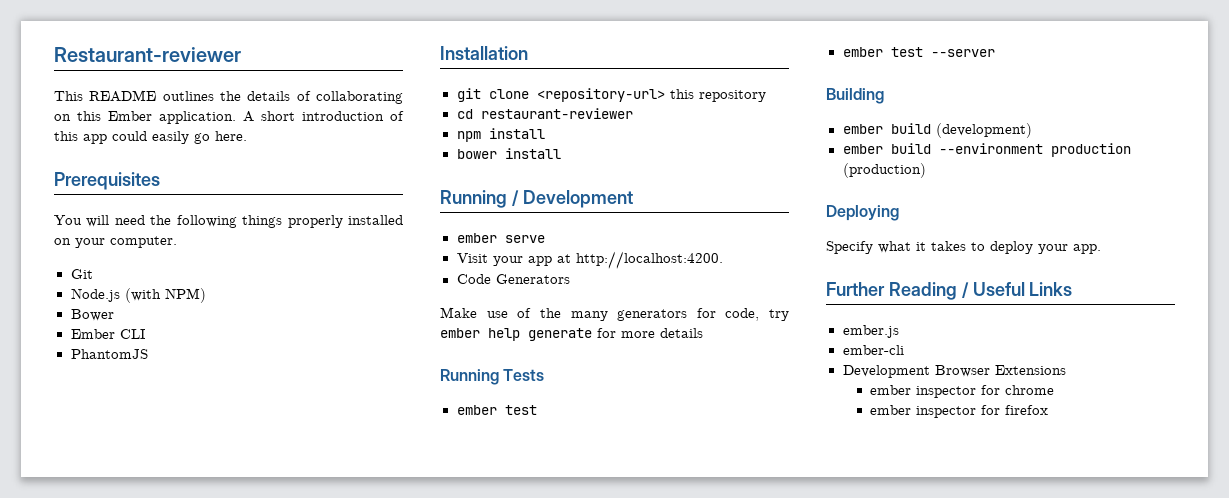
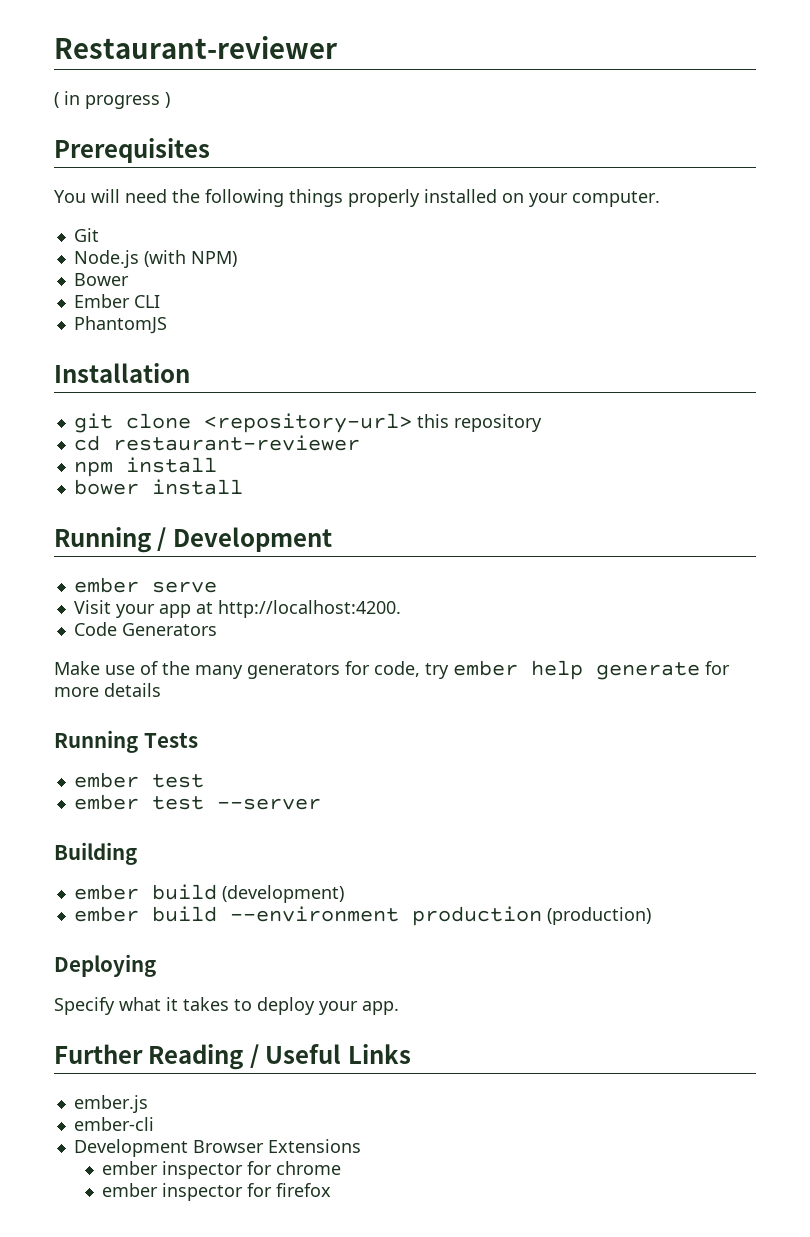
- This README outlines the details of collaborating on this Ember application. A short introduction of this app could easily go here.
+ ( in progress )

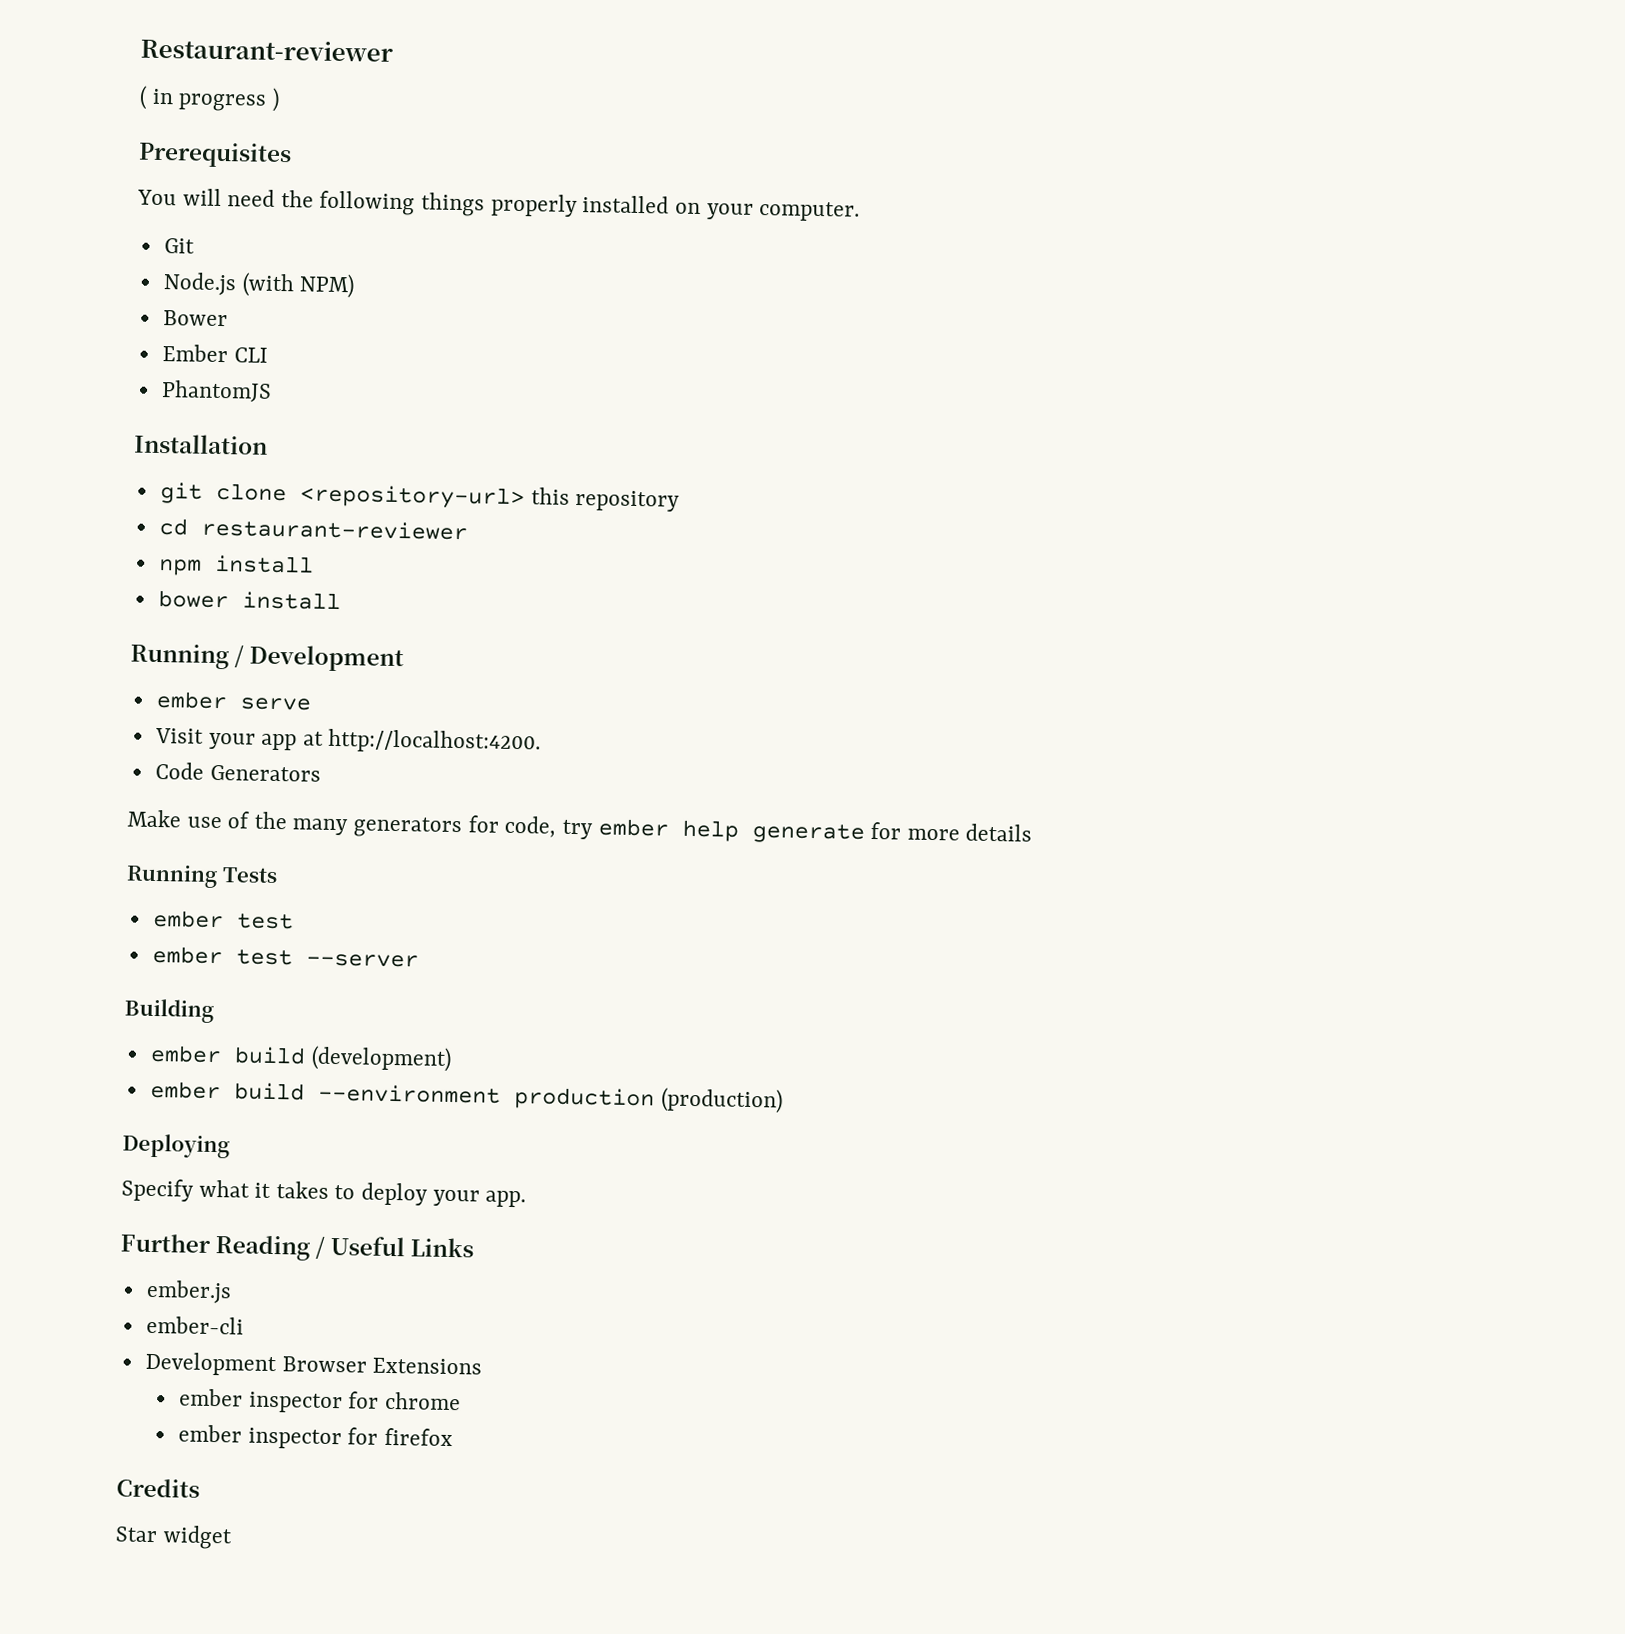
+ Credits
+ Star widget

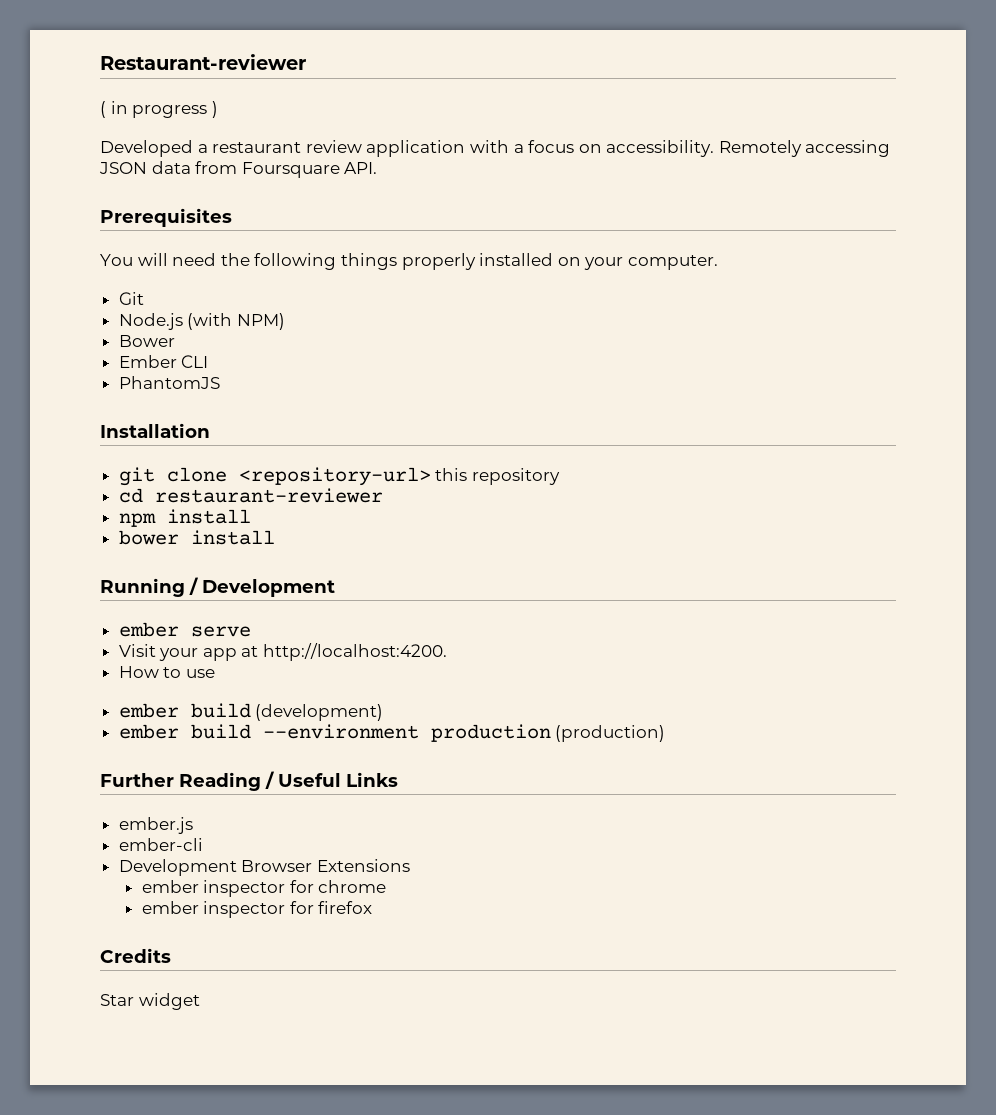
+ Developed a restaurant review application with a focus on accessibility. Remotely accessing JSON data from Foursquare API.
- Code Generators
- Make use of the many generators for code, try ember help generate for more details
- Running Tests
- ember test
- ember test --server
- Building
+ How to use
- Deploying
- Specify what it takes to deploy your app.

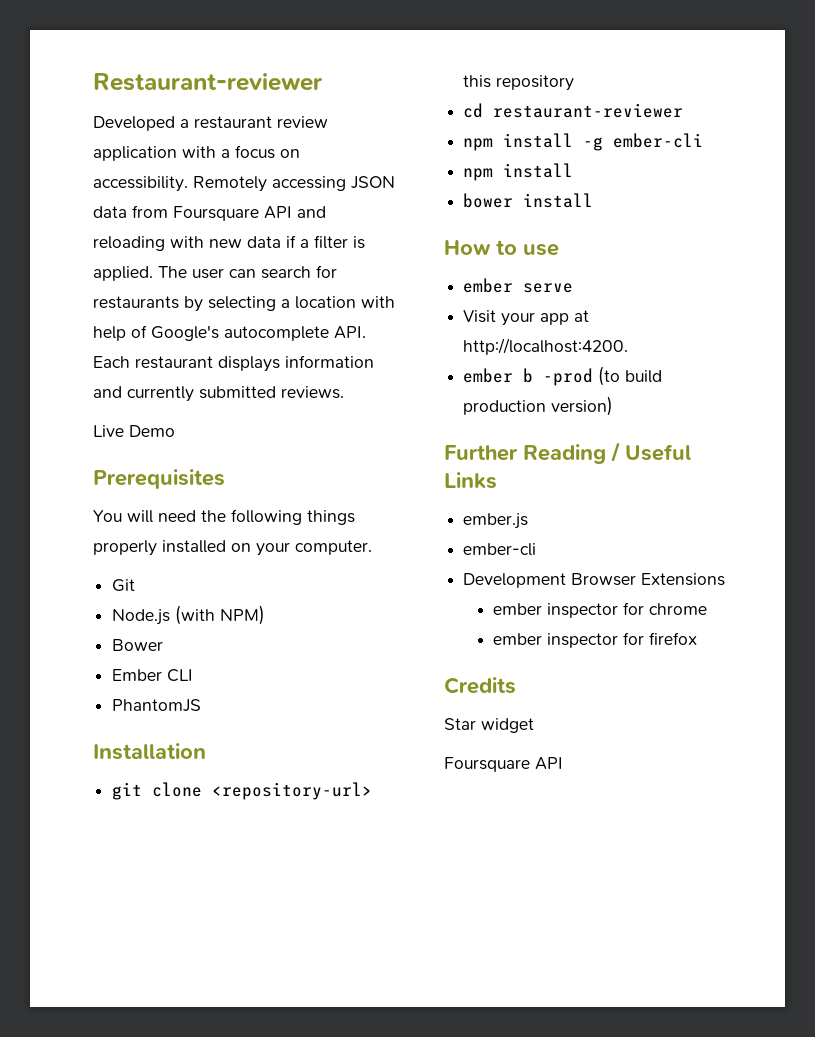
- ( in progress )
- Remotely accessing JSON data from Foursquare API.
+ Remotely accessing JSON data from Foursquare API and reloading with new data if a filter is applied. The user can search for restaurants by selecting a location with help of Google's autocomplete API. Each restaurant displays information and currently submitted reviews.
+ Live Demo
+ npm install -g ember-cli
- Running / Development
+ How to use
- How to use
- ember build (development)
- ember build --environment production (production)
+ ember b -prod (to build production version)
  Star widget
+ Foursquare API

